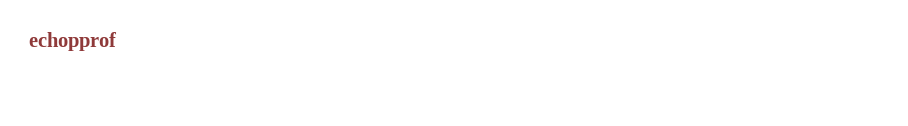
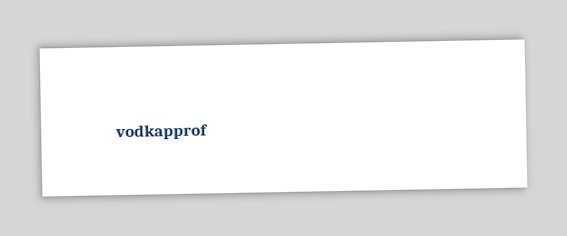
- echopprof
+ vodkapprof

